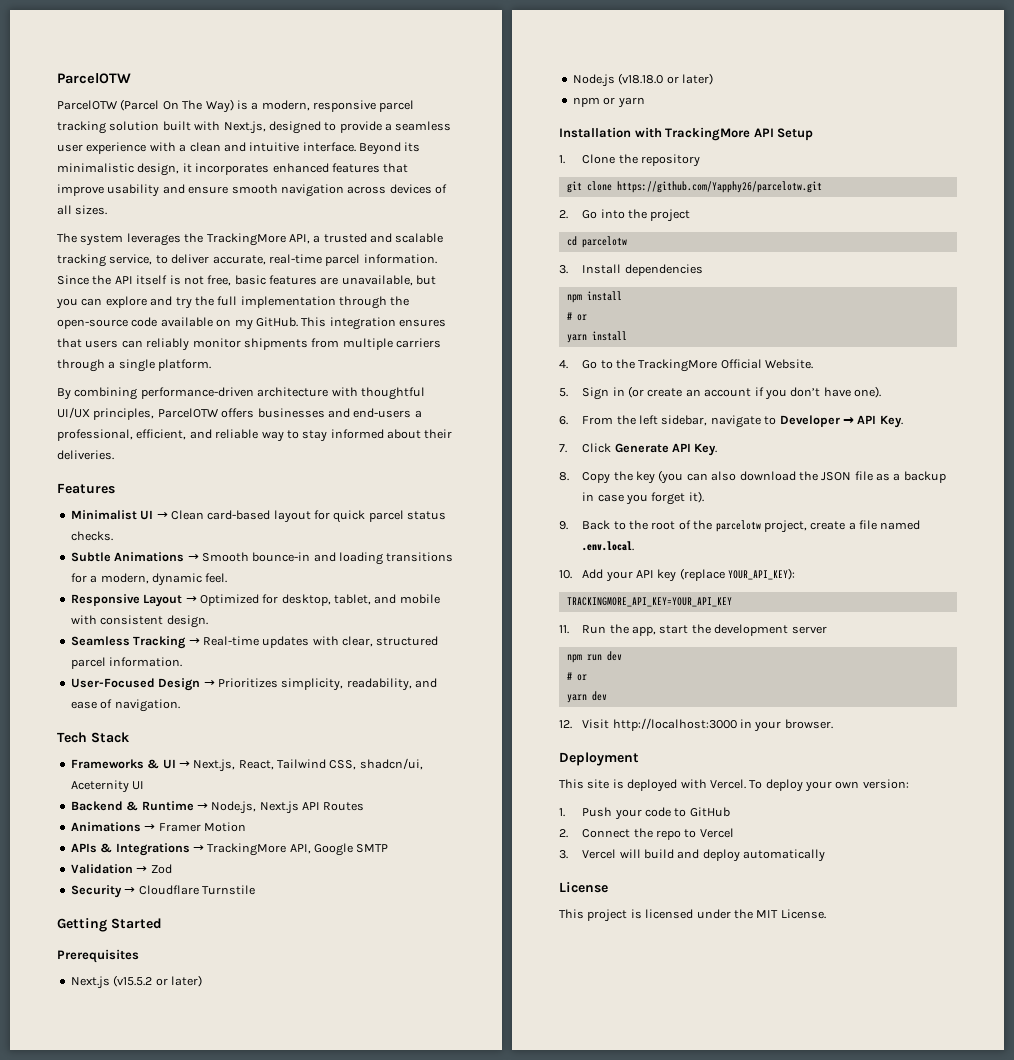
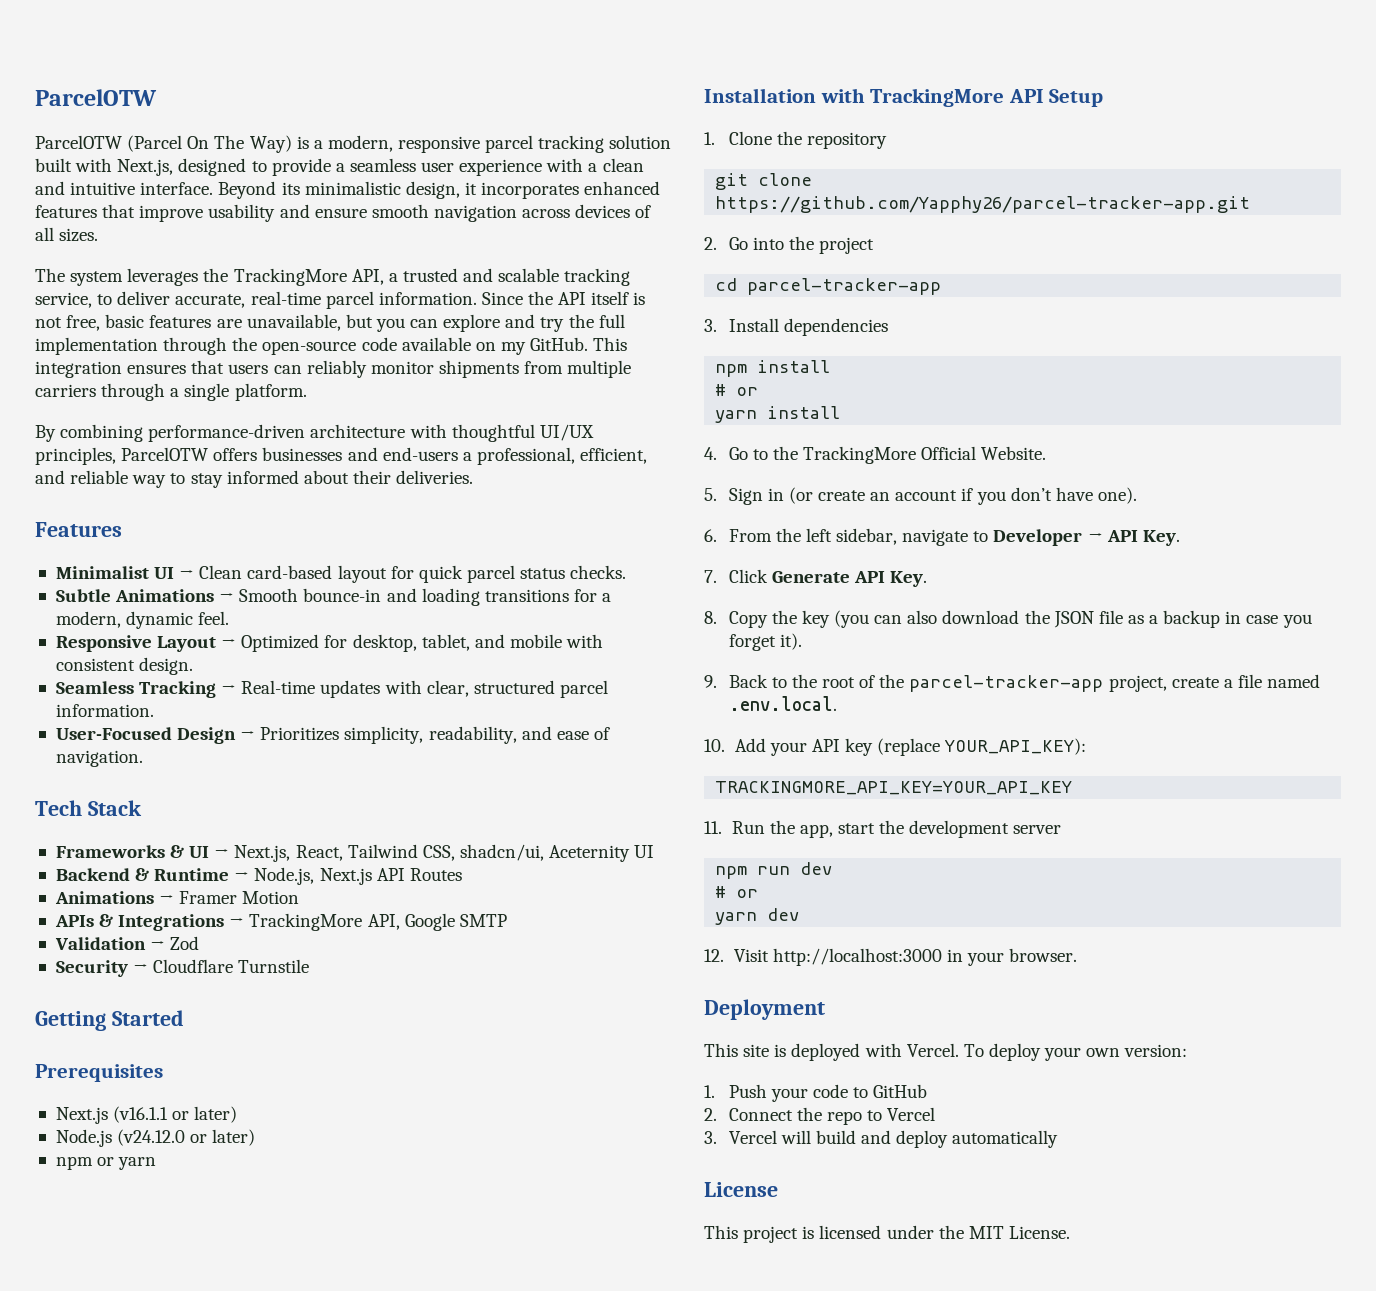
- Next.js (v15.5.2 or later)
+ Next.js (v16.1.1 or later)
- Node.js (v18.18.0 or later)
+ Node.js (v24.12.0 or later)
- git clone https://github.com/Yapphy26/parcelotw.git
+ git clone https://github.com/Yapphy26/parcel-tracker-app.git
- cd parcelotw
+ cd parcel-tracker-app
- 9. Back to the root of the parcelotw project, create a file named .env.local.
+ 9. Back to the root of the parcel-tracker-app project, create a file named .env.local.

